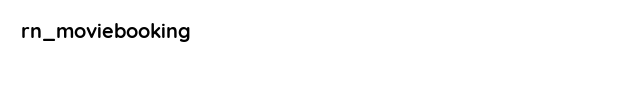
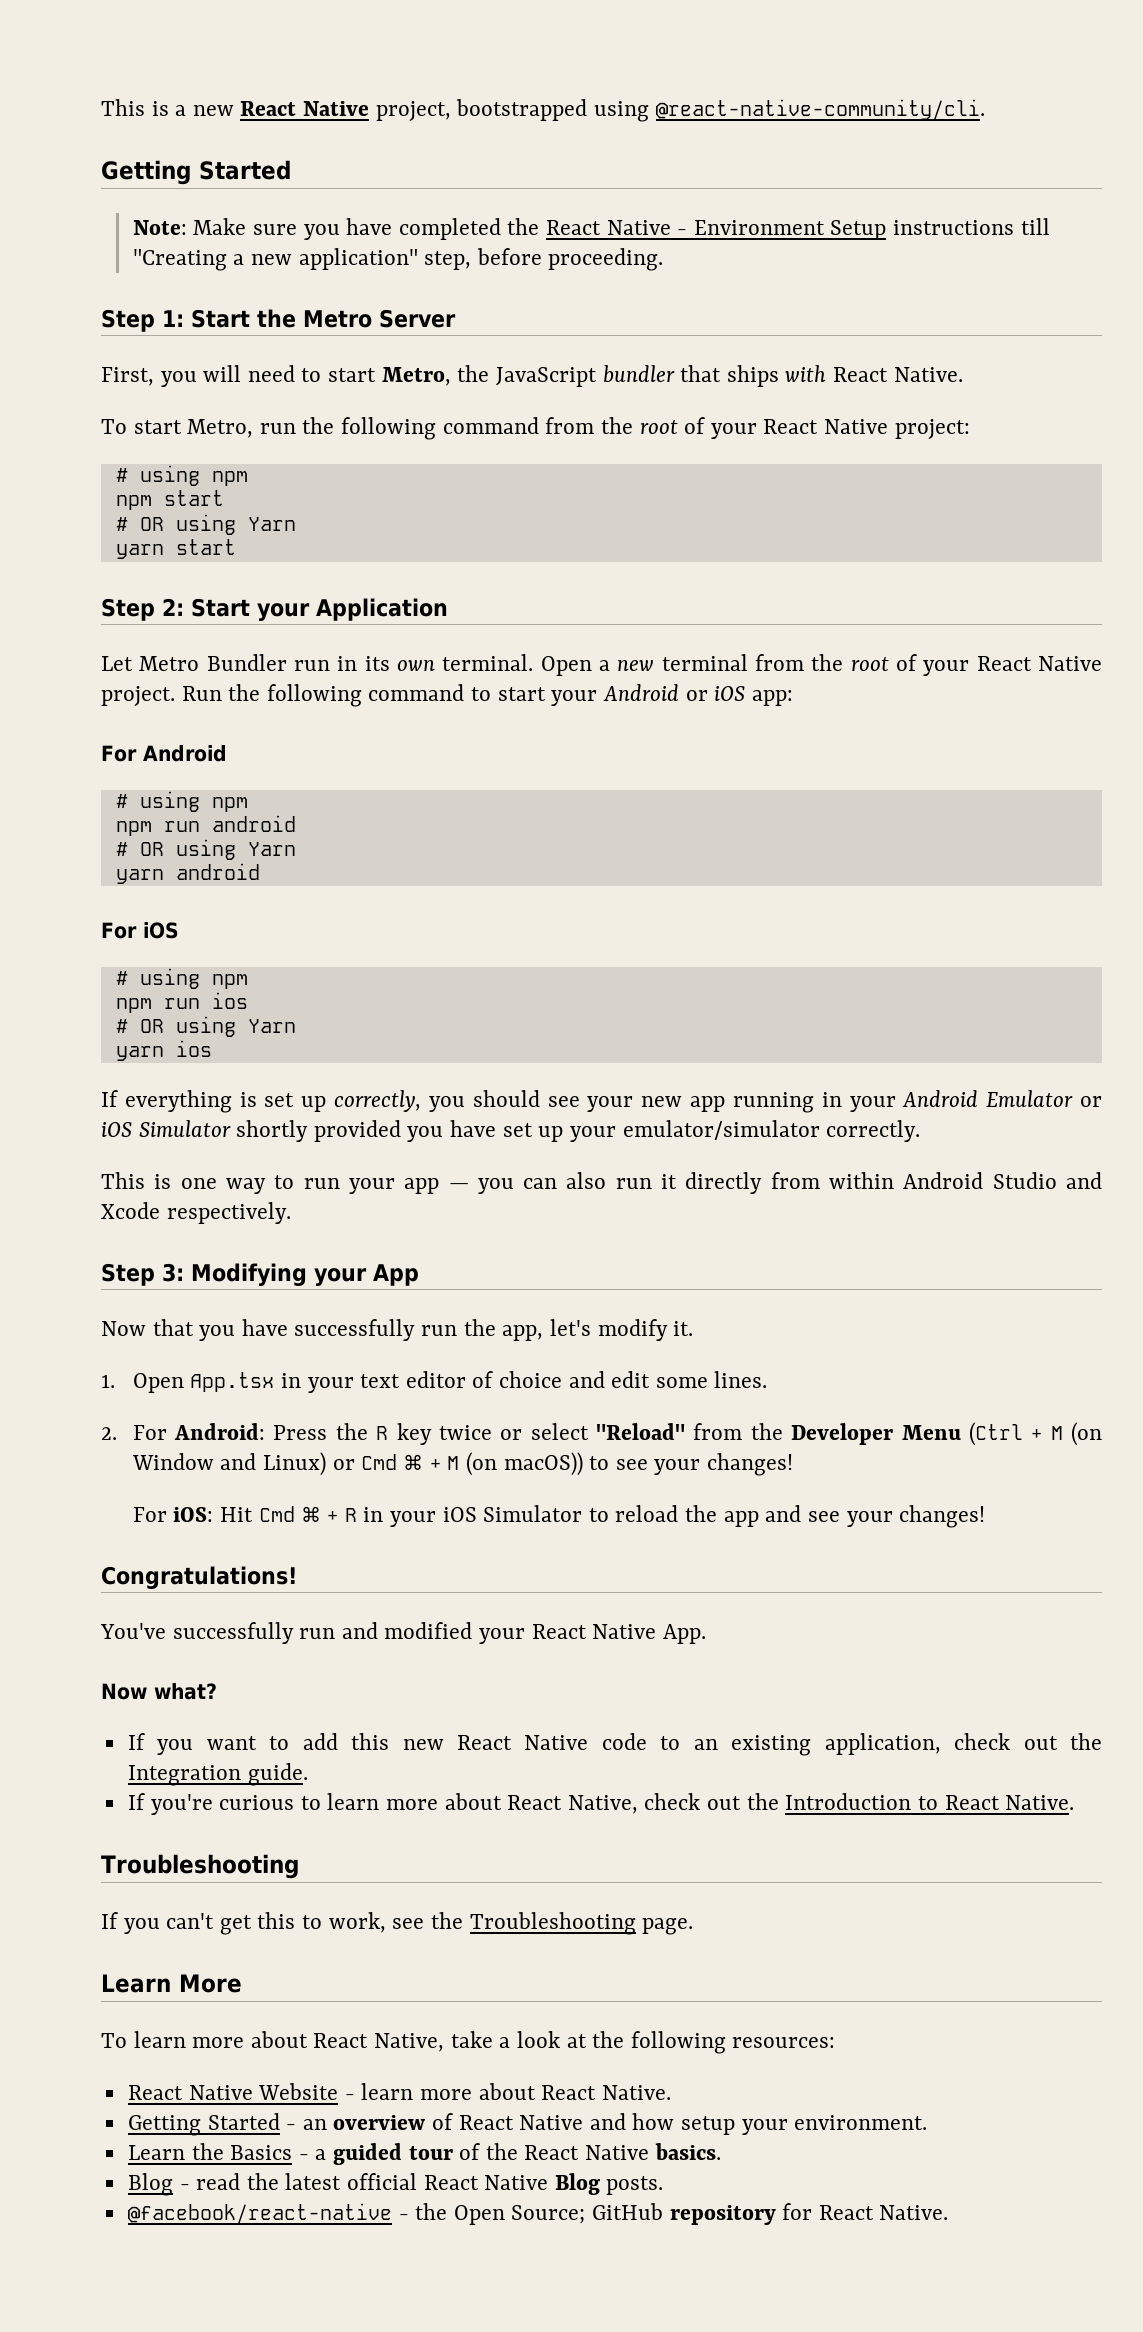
- rn_moviebooking
+ This is a new React Native project, bootstrapped using @react-native-community/cli.
+ Getting Started
+ Note: Make sure you have completed the React Native - Environment Setup instructions till "Creating a new application" step, before proceeding.
+ Step 1: Start the Metro Server
+ First, you will need to start Metro, the JavaScript bundler that ships with React Native.
+ To start Metro, run the following command from the root of your React Native project:
+ # using npm
+ npm start
+ # OR using Yarn
+ yarn start
+ Step 2: Start your Application
+ Let Metro Bundler run in its own terminal. Open a new terminal from the root of your React Native project. Run the following command to start your Android or iOS app:
+ For Android
+ # using npm
+ npm run android
+ # OR using Yarn
+ yarn android
+ For iOS
+ # using npm
+ npm run ios
+ # OR using Yarn
+ yarn ios
+ If everything is set up correctly, you should see your new app running in your Android Emulator or iOS Simulator shortly provided you have set up your emulator/simulator correctly.
+ This is one way to run your app — you can also run it directly from within Android Studio and Xcode respectively.
+ Step 3: Modifying your App
+ Now that you have successfully run the app, let's modify it.
+ 1. Open App.tsx in your text editor of choice and edit some lines.
+ 2. For Android: Press the R key twice or select "Reload" from the Developer Menu (Ctrl + M (on Window and Linux) or Cmd ⌘ + M (on macOS)) to see your changes!
+ For iOS: Hit Cmd ⌘ + R in your iOS Simulator to reload the app and see your changes!
+ Congratulations!
+ You've successfully run and modified your React Native App.
+ Now what?
+ If you want to add this new React Native code to an existing application, check out the Integration guide.
+ If you're curious to learn more about React Native, check out the Introduction to React Native.
+ Troubleshooting
+ If you can't get this to work, see the Troubleshooting page.
+ Learn More
+ To learn more about React Native, take a look at the following resources:
+ React Native Website - learn more about React Native.
+ Getting Started - an overview of React Native and how setup your environment.
+ Learn the Basics - a guided tour of the React Native basics.
+ Blog - read the latest official React Native Blog posts.
+ @facebook/react-native - the Open Source; GitHub repository for React Native.

